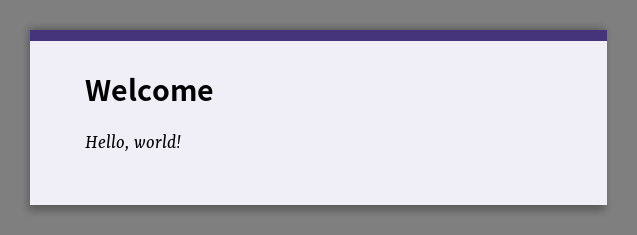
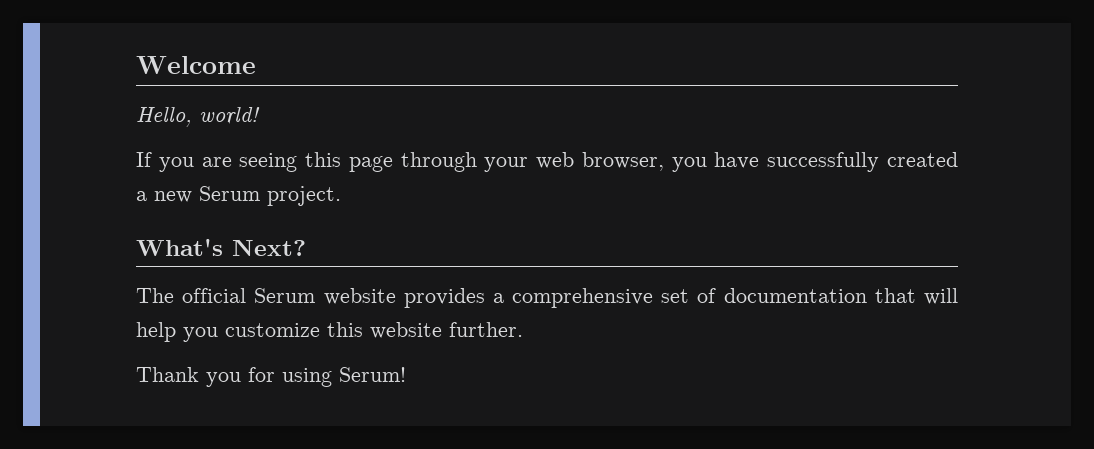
+ If you are seeing this page through your web browser, you have successfully created a new Serum project.
+ What's Next?
+ The official Serum website provides a comprehensive set of documentation that will help you customize this website further.
+ Thank you for using Serum!

